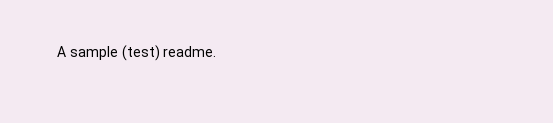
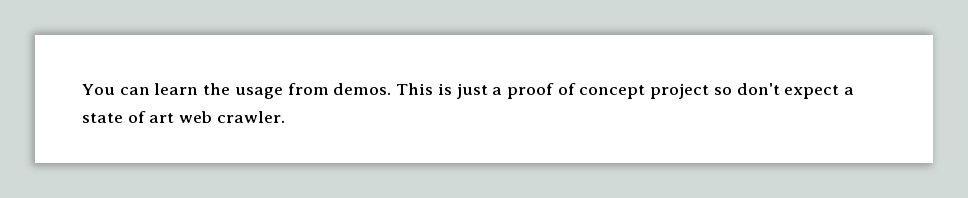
- A sample (test) readme.
+ You can learn the usage from demos. This is just a proof of concept project so don't expect a state of art web crawler.

